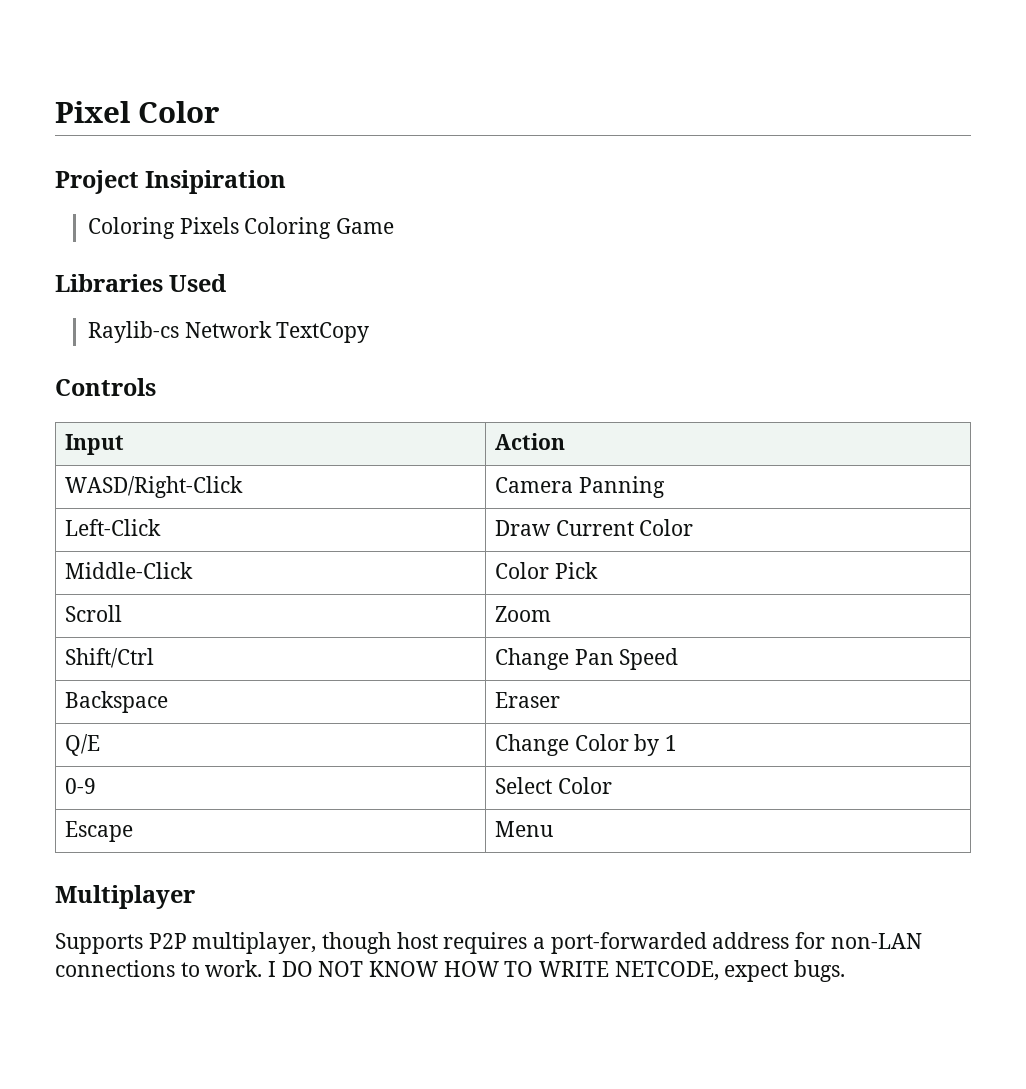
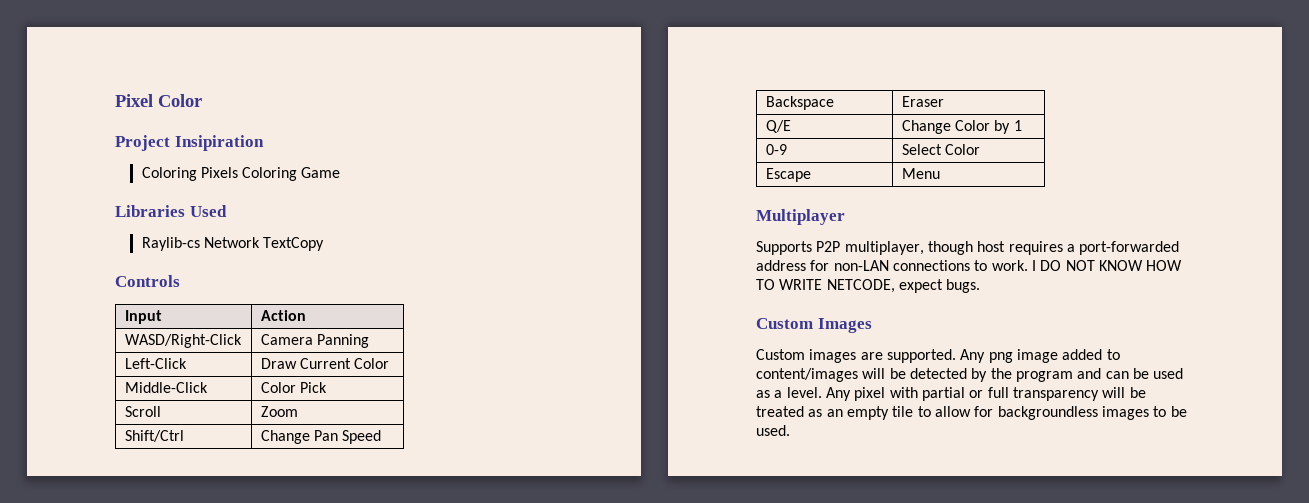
+ Custom Images
+ Custom images are supported. Any png image added to content/images will be detected by the program and can be used as a level. Any pixel with partial or full transparency will be treated as an empty tile to allow for backgroundless images to be used.

